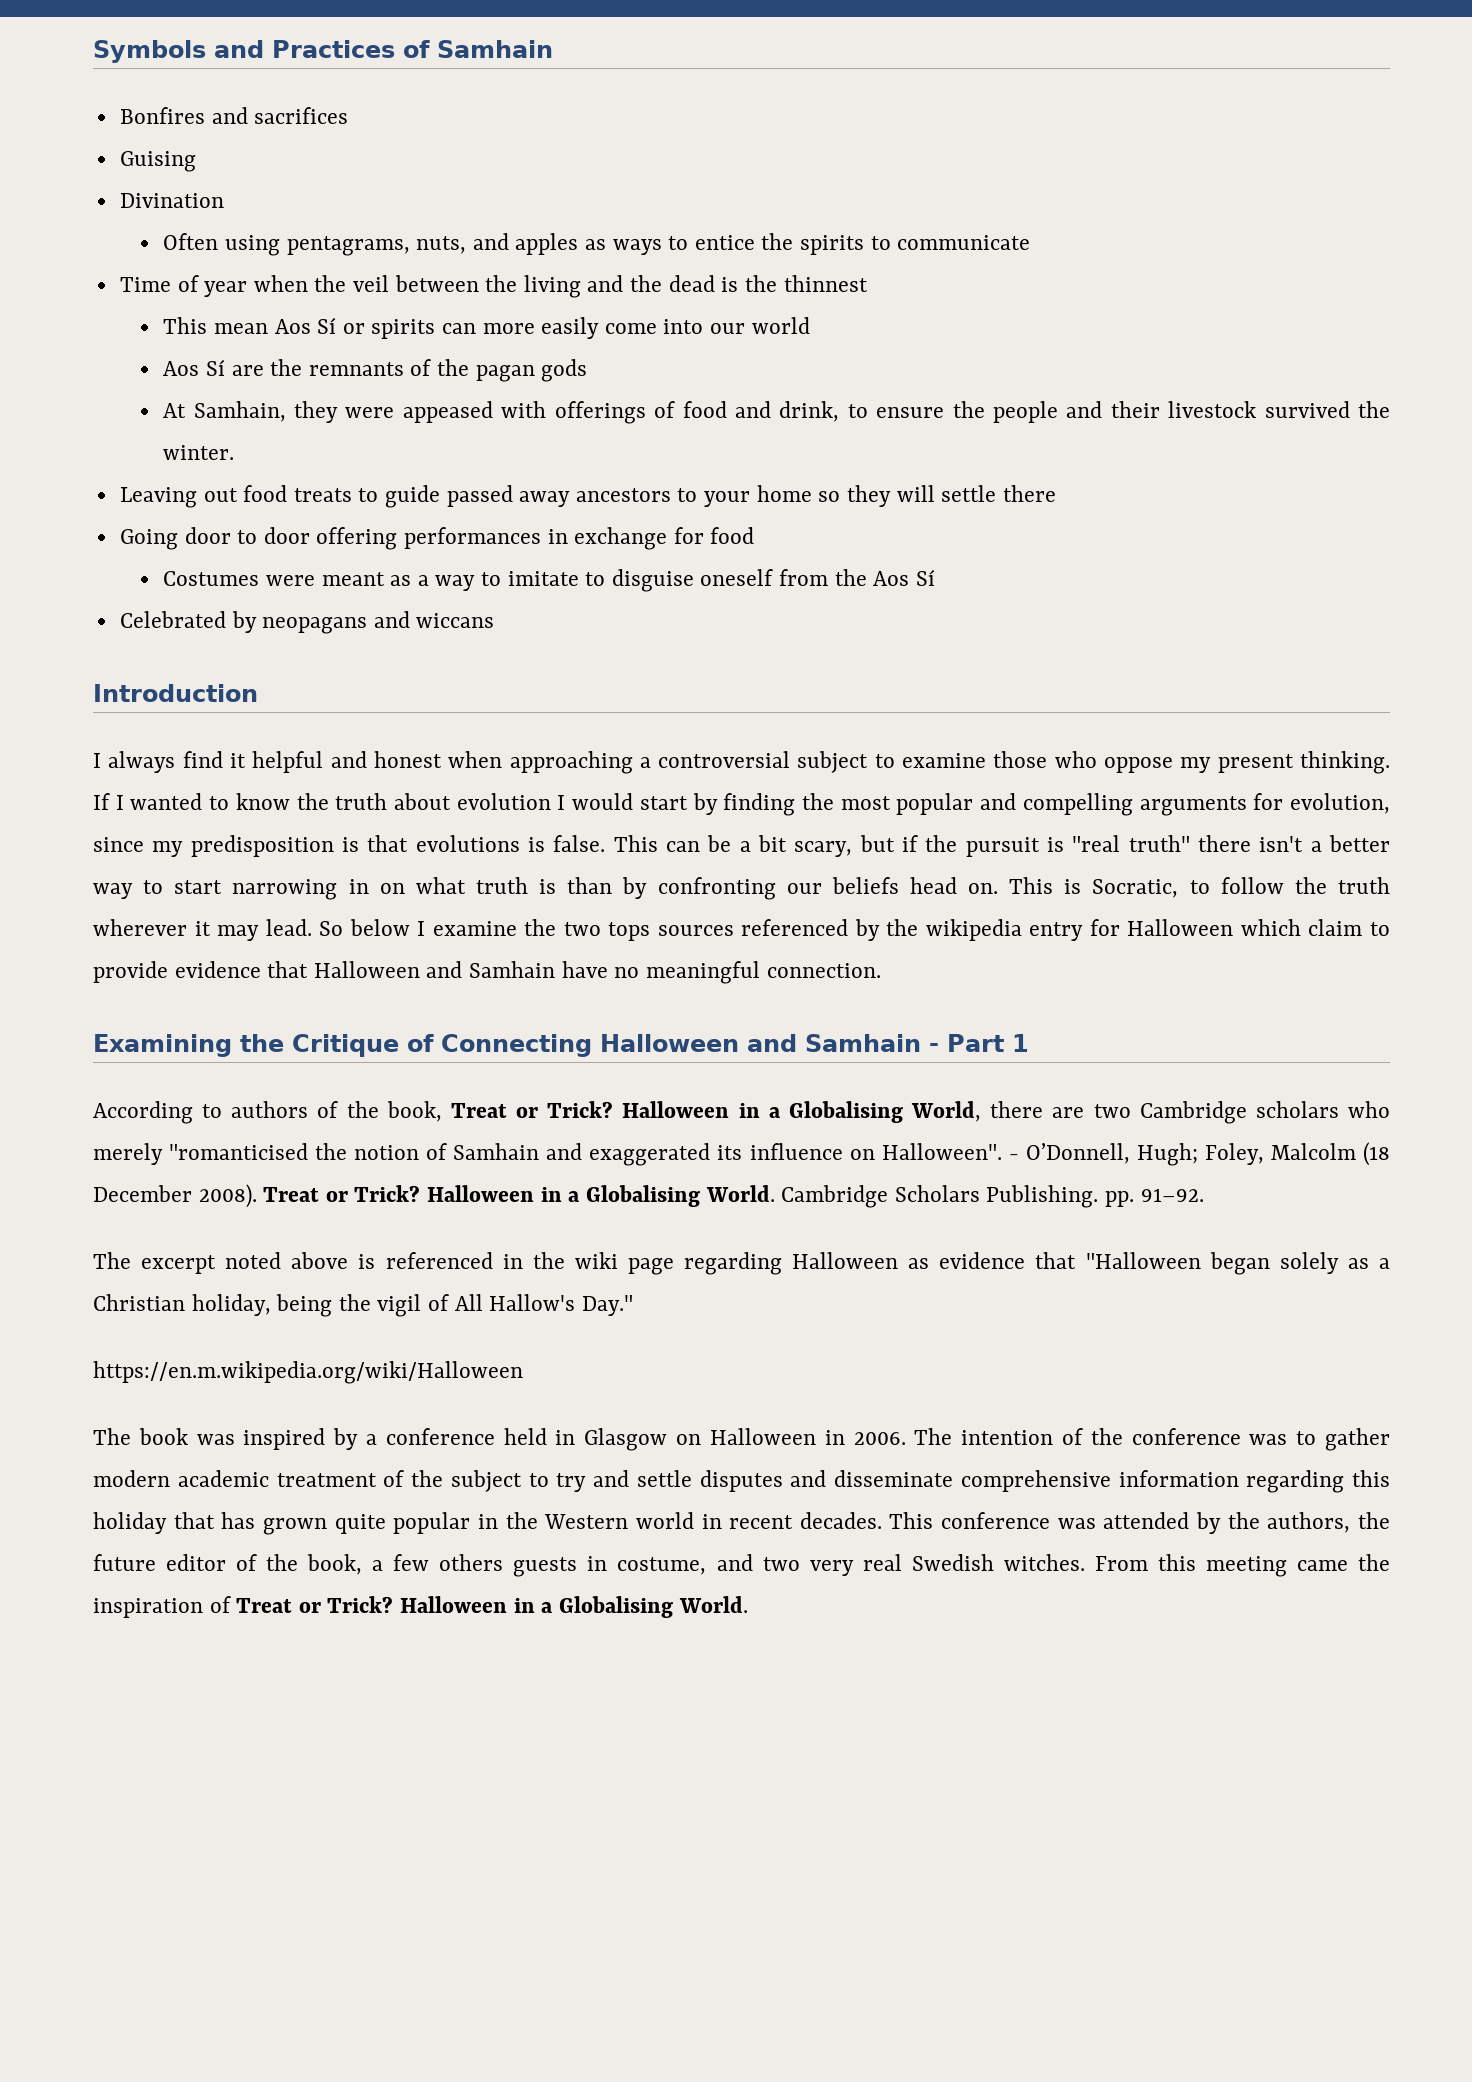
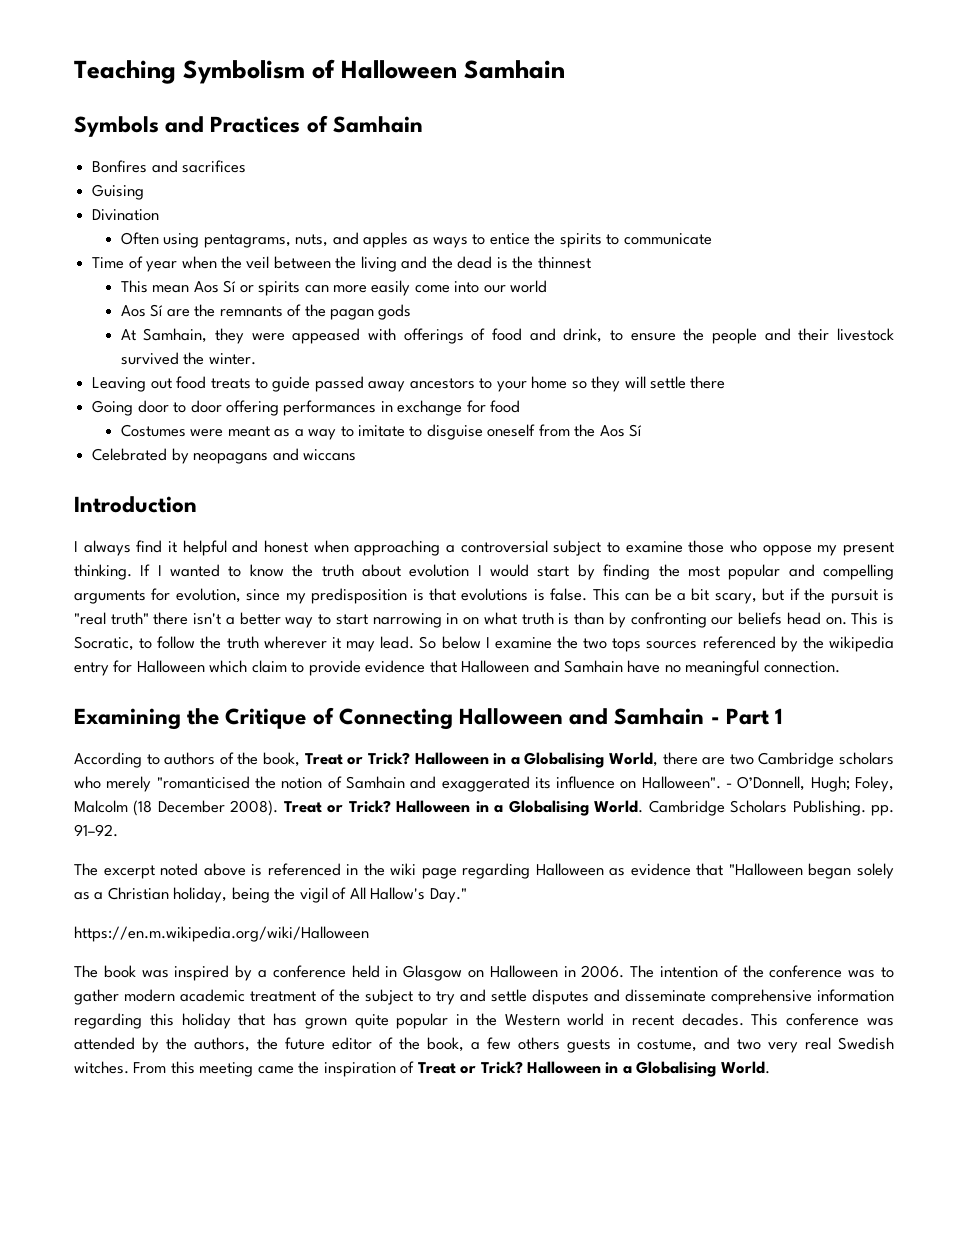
+ Teaching Symbolism of Halloween Samhain

